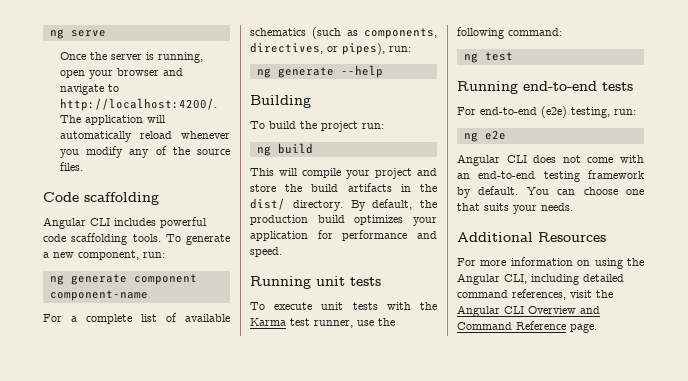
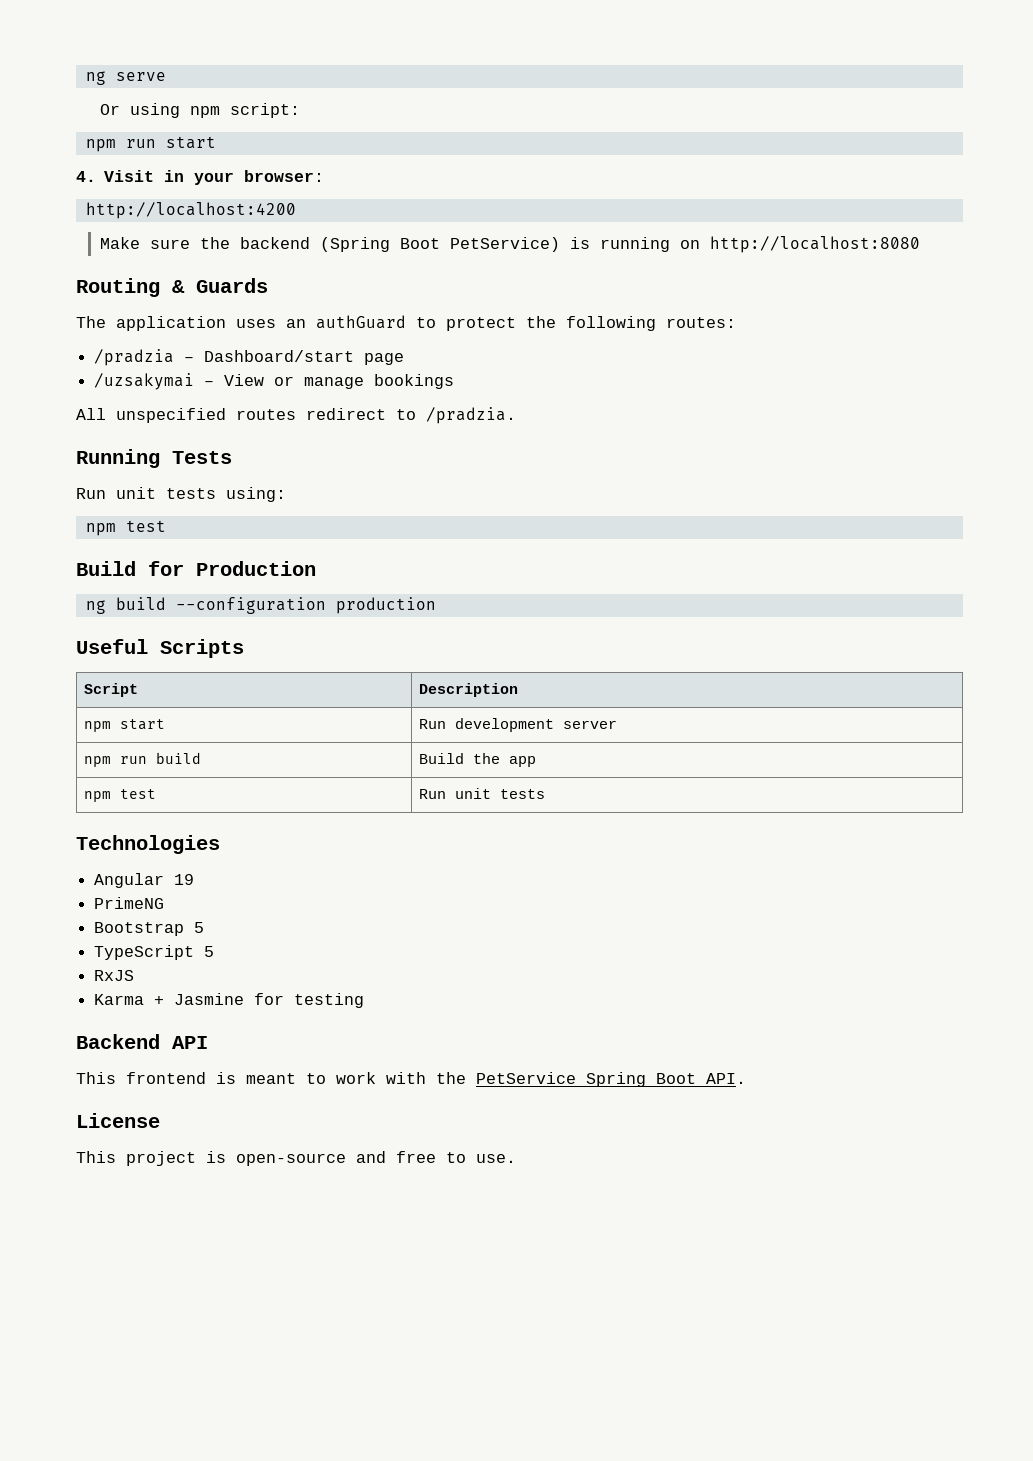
- Once the server is running, open your browser and navigate to http://localhost:4200/. The application will automatically reload whenever you modify any of the source files.
- Code scaffolding
- Angular CLI includes powerful code scaffolding tools. To generate a new component, run:
- ng generate component component-name
- For a complete list of available schematics (such as components, directives, or pipes), run:
- ng generate --help
- Building
- To build the project run:
- ng build
- This will compile your project and store the build artifacts in the dist/ directory. By default, the production build optimizes your application for performance and speed.
- Running unit tests
- To execute unit tests with the Karma test runner, use the following command:
- ng test
- Running end-to-end tests
- For end-to-end (e2e) testing, run:
- ng e2e
- Angular CLI does not come with an end-to-end testing framework by default. You can choose one that suits your needs.
- Additional Resources
- For more information on using the Angular CLI, including detailed command references, visit the Angular CLI Overview and Command Reference page.
+ Or using npm script:
+ npm run start
+ 4. Visit in your browser:
+ http://localhost:4200
+ Make sure the backend (Spring Boot PetService) is running on http://localhost:8080
+ Routing & Guards
+ The application uses an authGuard to protect the following routes:
+ /pradzia – Dashboard/start page
+ /uzsakymai – View or manage bookings
+ All unspecified routes redirect to /pradzia.
+ Running Tests
+ Run unit tests using:
+ npm test
+ Build for Production
+ ng build --configuration production
+ Useful Scripts
+ Script | Description
+ npm start | Run development server
+ npm run build | Build the app
+ npm test | Run unit tests
+ Technologies
+ Angular 19
+ PrimeNG
+ Bootstrap 5
+ TypeScript 5
+ RxJS
+ Karma + Jasmine for testing
+ Backend API
+ This frontend is meant to work with the PetService Spring Boot API.
+ License
+ This project is open-source and free to use.

